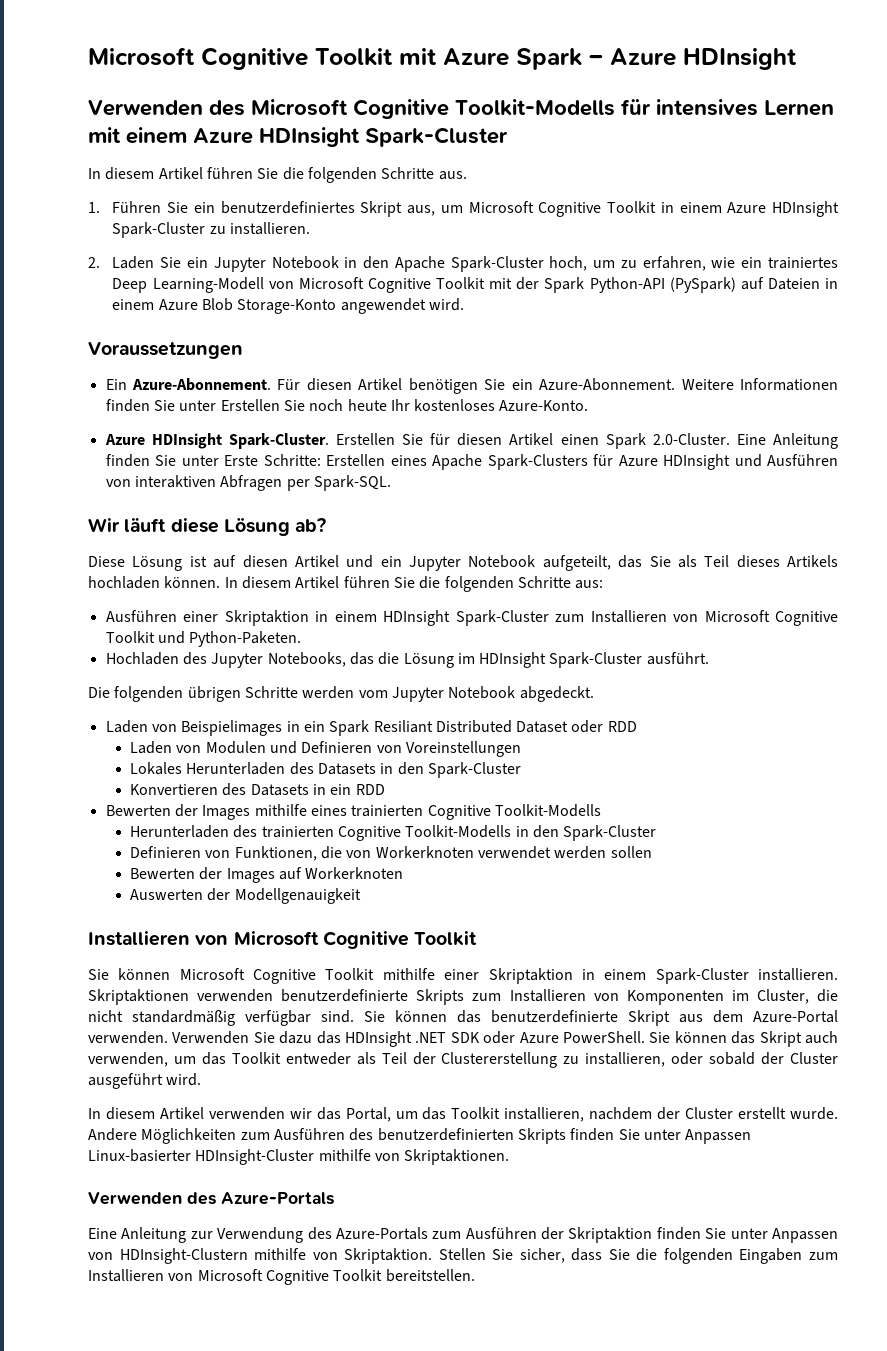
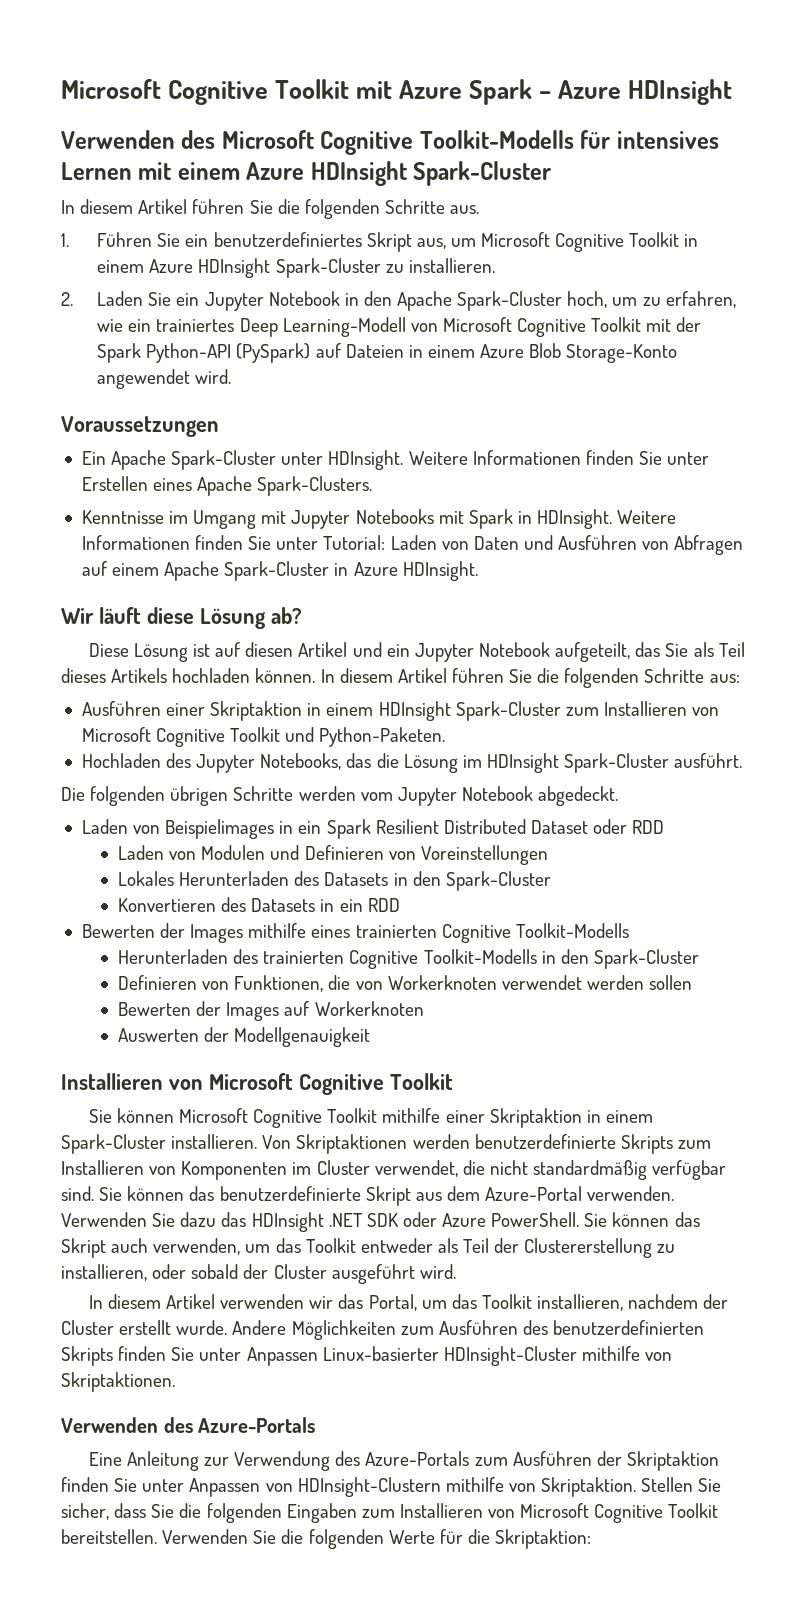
- Ein Azure-Abonnement. Für diesen Artikel benötigen Sie ein Azure-Abonnement.
+ Ein Apache Spark-Cluster unter HDInsight.
- Weitere Informationen finden Sie unter Erstellen Sie noch heute Ihr kostenloses Azure-Konto.
- Azure HDInsight Spark-Cluster. Erstellen Sie für diesen Artikel einen Spark 2.0-Cluster. Eine Anleitung finden Sie unter Erste Schritte: Erstellen eines Apache Spark-Clusters für Azure HDInsight und Ausführen von interaktiven Abfragen per Spark-SQL.
+ Weitere Informationen finden Sie unter Erstellen eines Apache Spark-Clusters.
+ Kenntnisse im Umgang mit Jupyter Notebooks mit Spark in HDInsight. Weitere Informationen finden Sie unter Tutorial: Laden von Daten und Ausführen von Abfragen auf einem Apache Spark-Cluster in Azure HDInsight.
- Laden von Beispielimages in ein Spark Resiliant Distributed Dataset oder RDD
+ Laden von Beispielimages in ein Spark Resilient Distributed Dataset oder RDD
- Skriptaktionen verwenden benutzerdefinierte Skripts zum Installieren von Komponenten im Cluster, die nicht standardmäßig verfügbar sind.
+ Von Skriptaktionen werden benutzerdefinierte Skripts zum Installieren von Komponenten im Cluster verwendet, die nicht standardmäßig verfügbar sind.
+ Verwenden Sie die folgenden Werte für die Skriptaktion:

